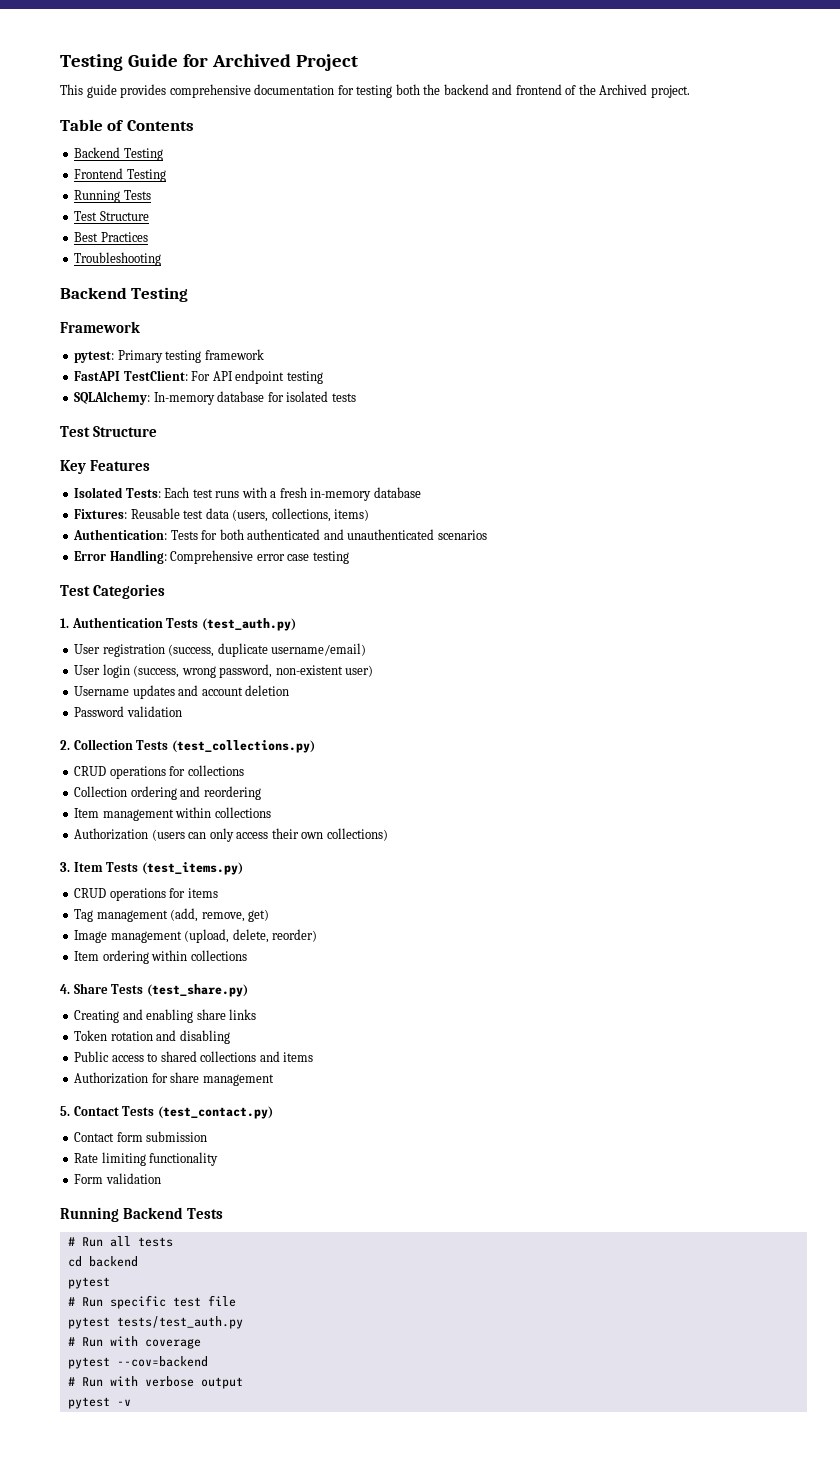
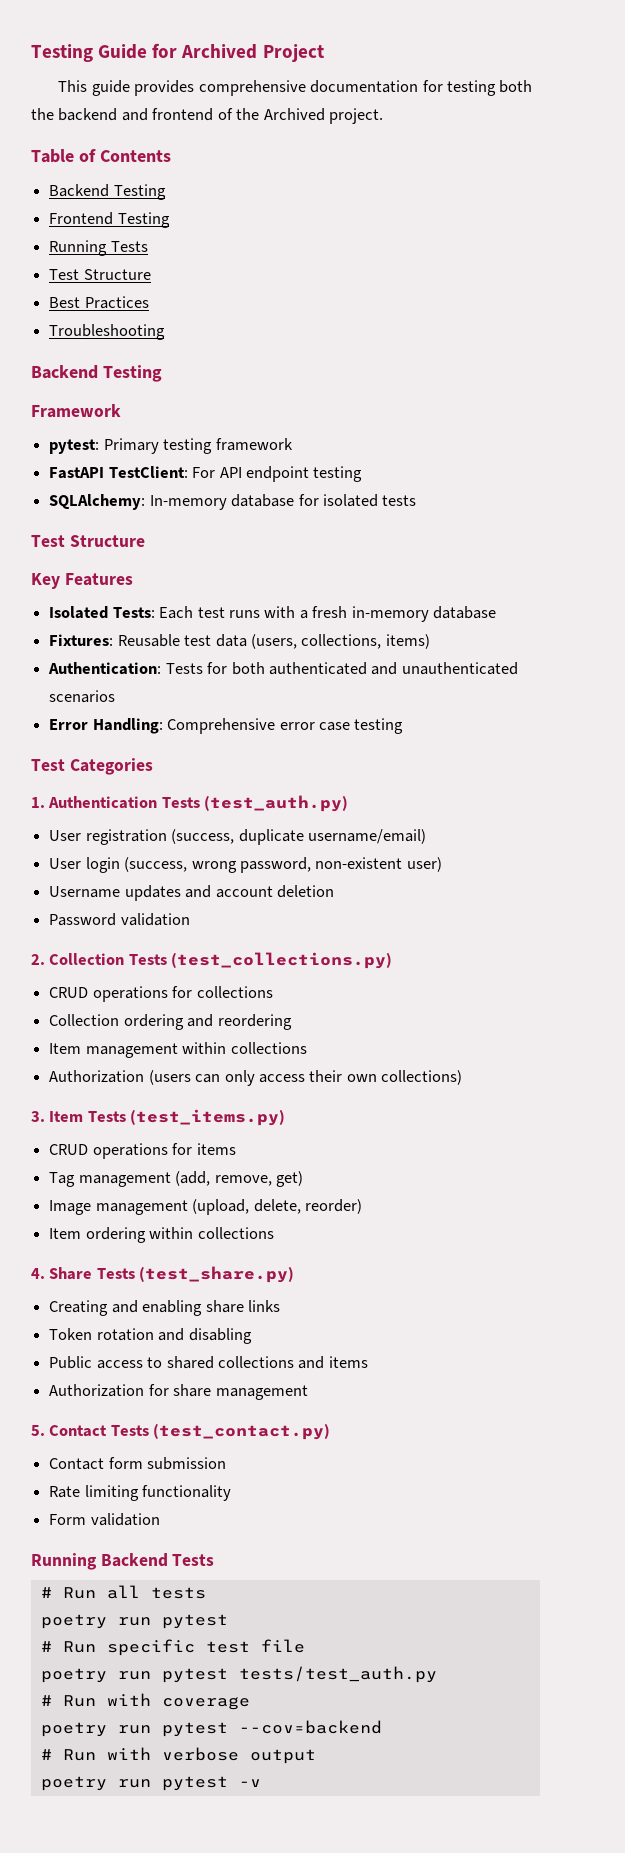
  # Run all tests
- cd backend
- pytest
+ poetry run pytest
- pytest tests/test_auth.py
+ poetry run pytest tests/test_auth.py
- pytest --cov=backend
+ poetry run pytest --cov=backend
- pytest -v
+ poetry run pytest -v

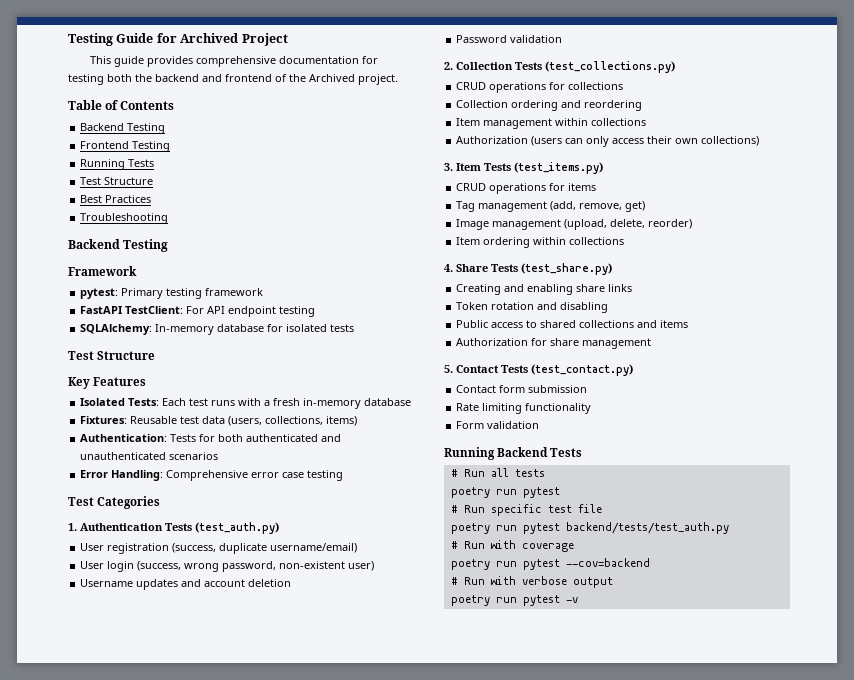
- poetry run pytest tests/test_auth.py
+ poetry run pytest backend/tests/test_auth.py

